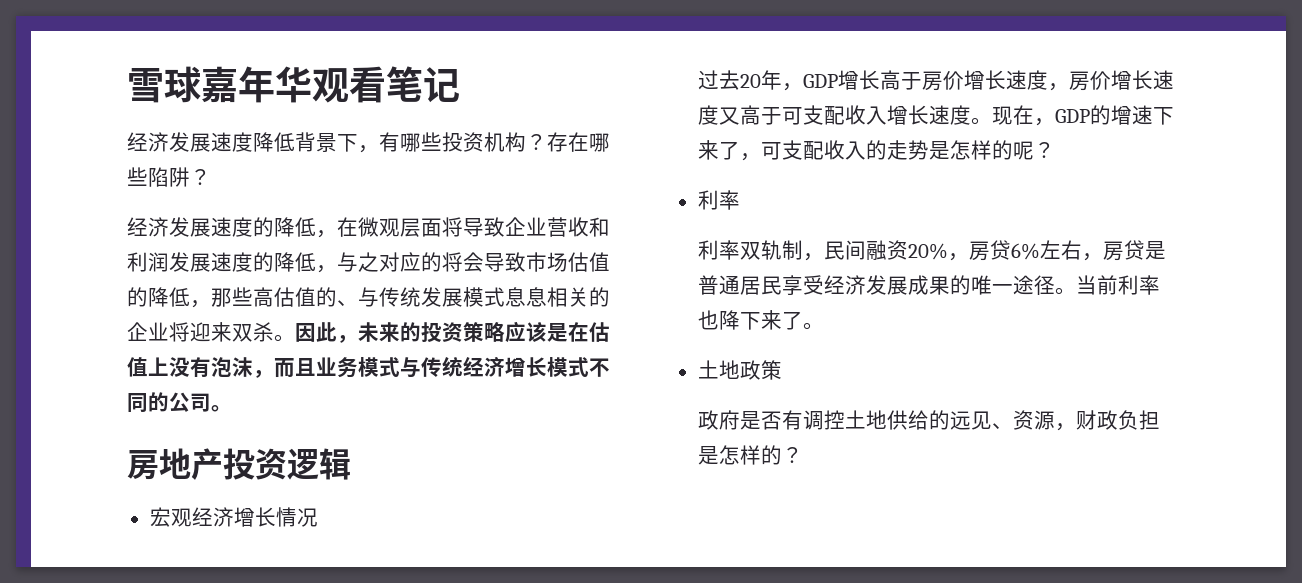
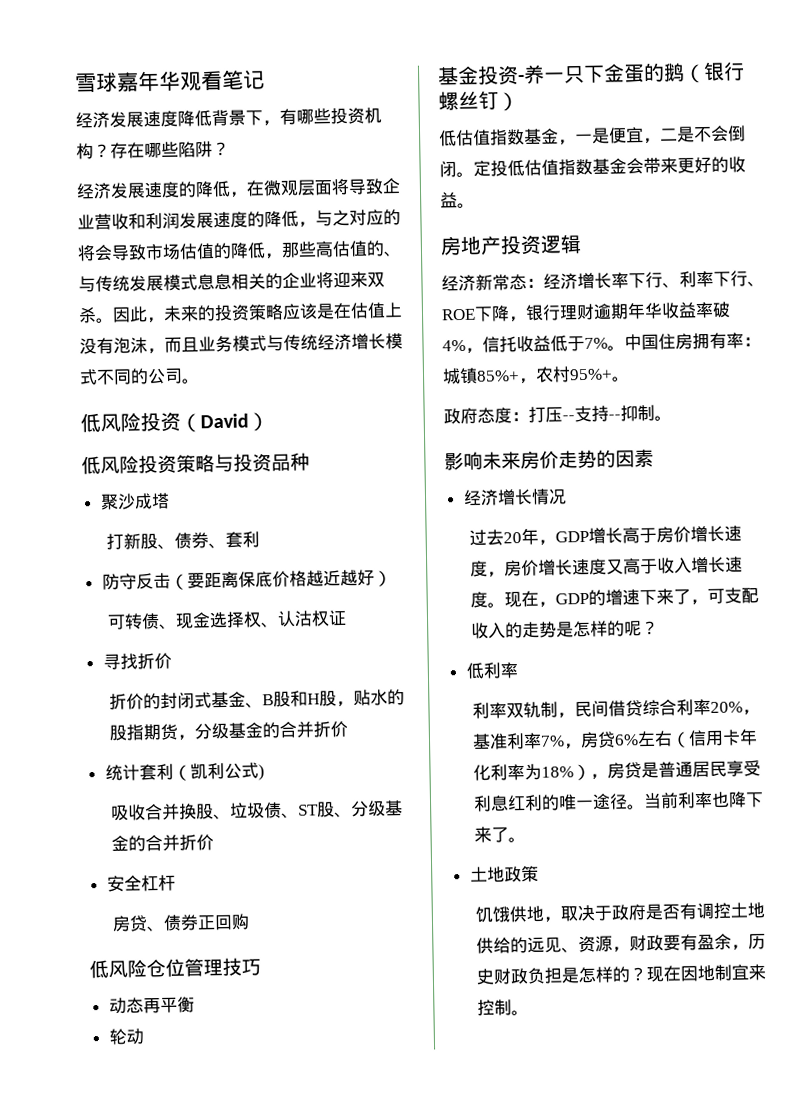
+ 低风险投资（David）
+ 低风险投资策略与投资品种
+ 聚沙成塔
+ 打新股、债券、套利
+ 防守反击（要距离保底价格越近越好）
+ 可转债、现金选择权、认沽权证
+ 寻找折价
+ 折价的封闭式基金、B股和H股，贴水的股指期货，分级基金的合并折价
+ 统计套利（凯利公式)
+ 吸收合并换股、垃圾债、ST股、分级基金的合并折价
+ 安全杠杆
+ 房贷、债券正回购
+ 低风险仓位管理技巧
+ 动态再平衡
+ 轮动
+ 基金投资-养一只下金蛋的鹅（银行螺丝钉）
+ 低估值指数基金，一是便宜，二是不会倒闭。定投低估值指数基金会带来更好的收益。
  房地产投资逻辑
- 宏观经济增长情况
+ 经济新常态：经济增长率下行、利率下行、ROE下降，银行理财逾期年华收益率破4%，信托收益低于7%。中国住房拥有率：城镇85%+，农村95%+。
+ 政府态度：打压--支持--抑制。
+ 影响未来房价走势的因素
+ 经济增长情况
- 过去20年，GDP增长高于房价增长速度，房价增长速度又高于可支配收入增长速度。
+ 过去20年，GDP增长高于房价增长速度，房价增长速度又高于收入增长速度。
  现在，GDP的增速下来了，可支配收入的走势是怎样的呢？
- 利率
+ 低利率
- 利率双轨制，民间融资20%，房贷6%左右，房贷是普通居民享受经济发展成果的唯一途径。
+ 利率双轨制，民间借贷综合利率20%，基准利率7%，房贷6%左右（信用卡年化利率为18%），房贷是普通居民享受利息红利的唯一途径。
- 政府是否有调控土地供给的远见、资源，财政负担是怎样的？
+ 饥饿供地，取决于政府是否有调控土地供给的远见、资源，财政要有盈余，历史财政负担是怎样的？现在因地制宜来控制。

